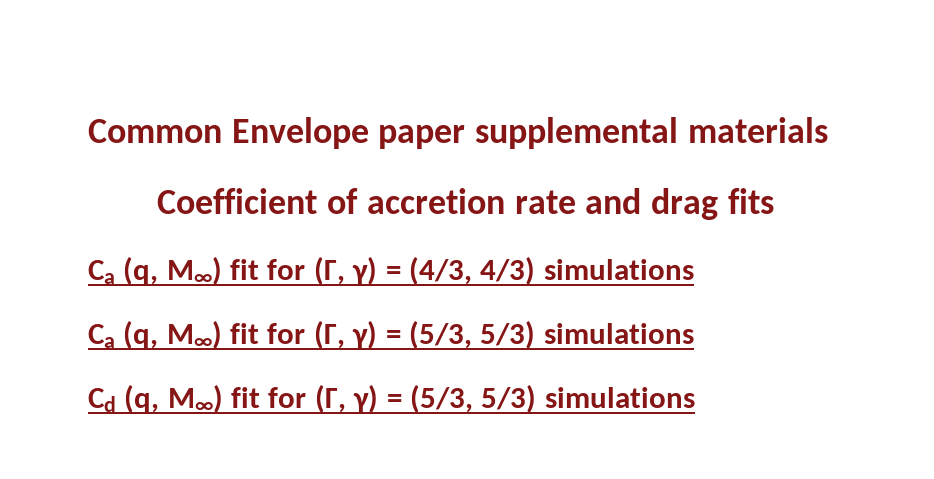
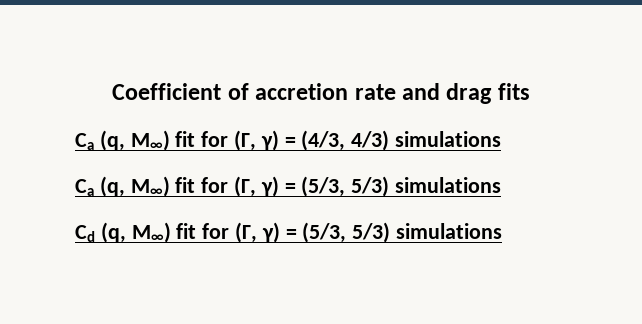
- Common Envelope paper supplemental materials

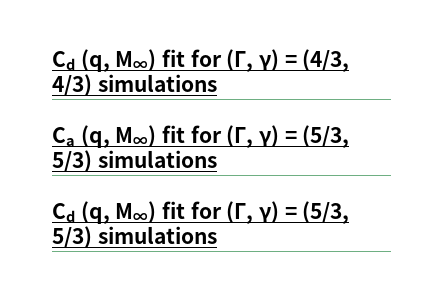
- Coefficient of accretion rate and drag fits
- Ca (q, M∞) fit for (Γ, γ) = (4/3, 4/3) simulations
+ Cd (q, M∞) fit for (Γ, γ) = (4/3, 4/3) simulations

